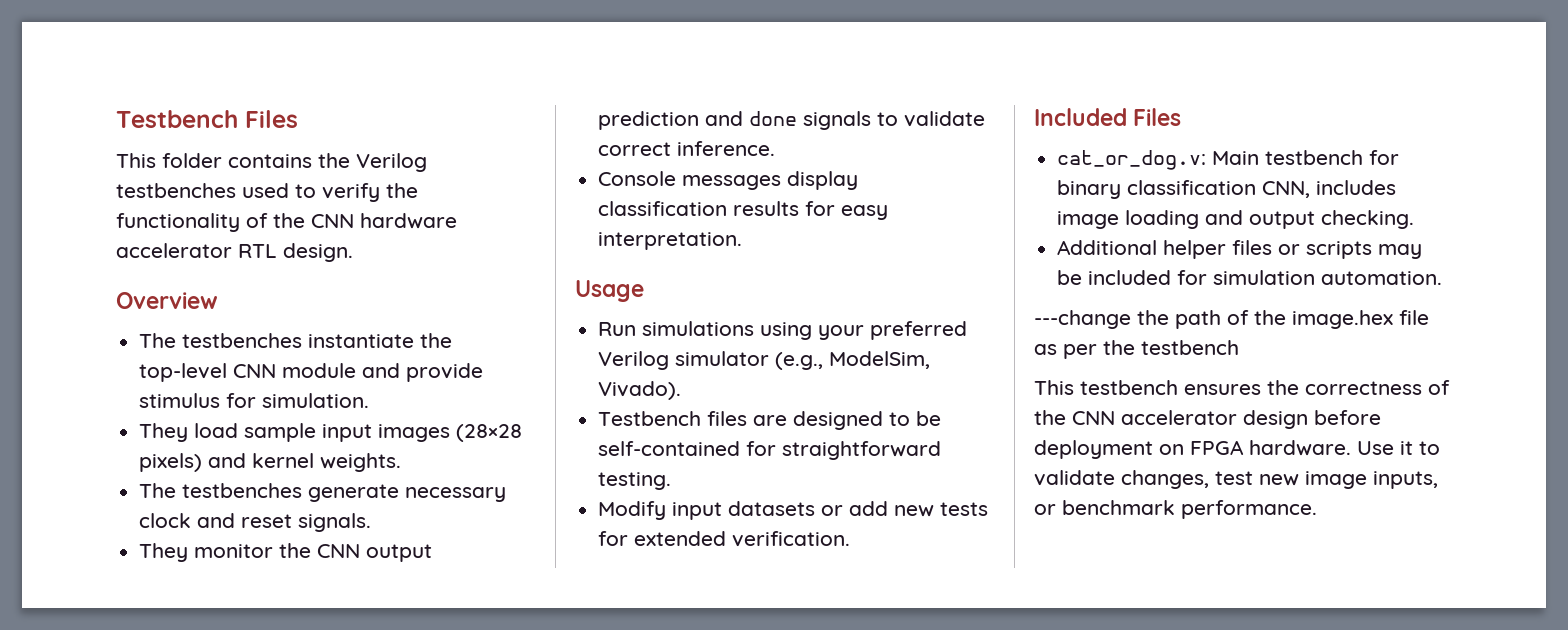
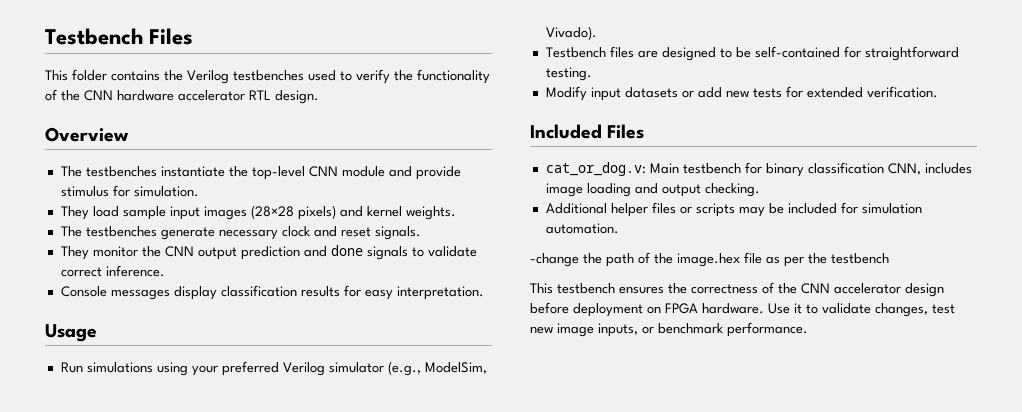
- ---change the path of the image.hex file as per the testbench
+ -change the path of the image.hex file as per the testbench

